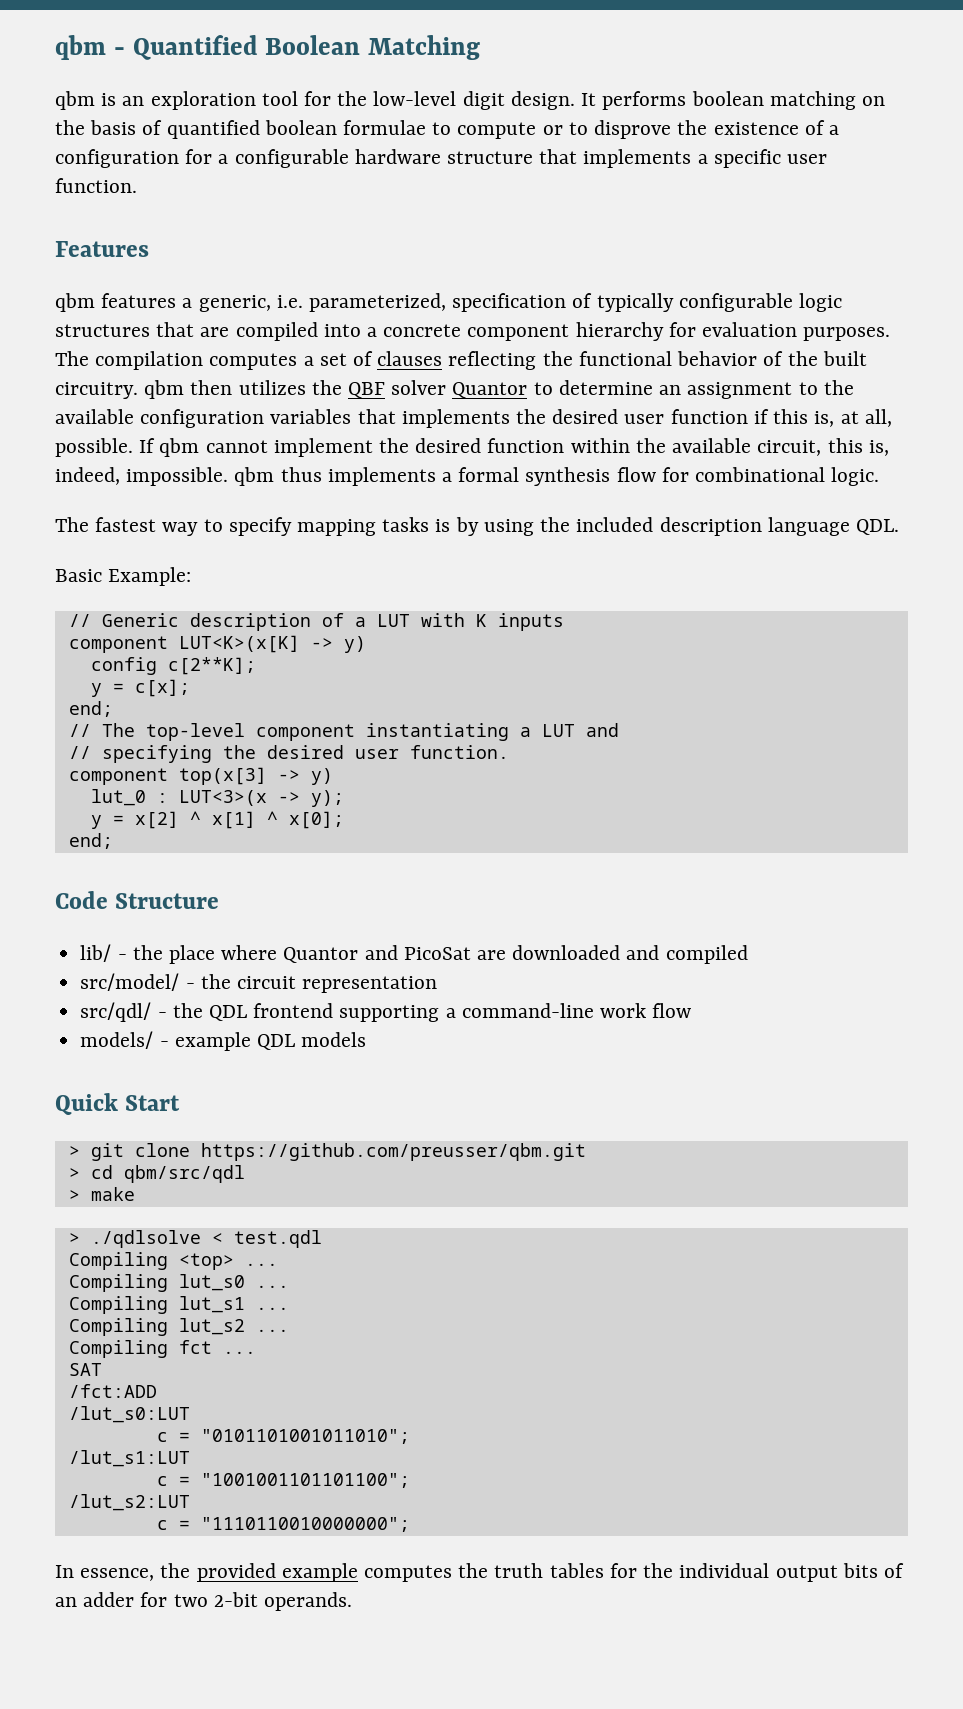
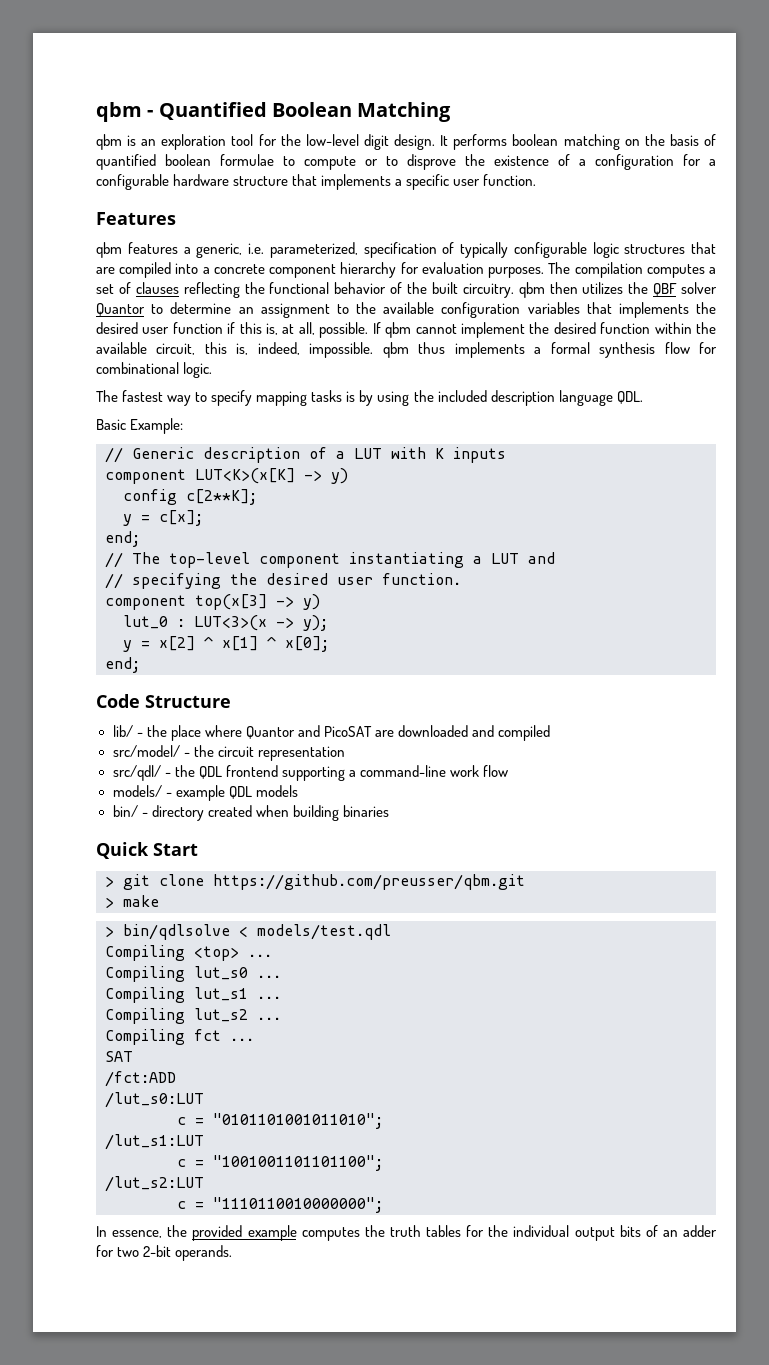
- lib/ - the place where Quantor and PicoSat are downloaded and compiled
+ lib/ - the place where Quantor and PicoSAT are downloaded and compiled
+ bin/ - directory created when building binaries
- > cd qbm/src/qdl
- > ./qdlsolve < test.qdl
+ > bin/qdlsolve < models/test.qdl

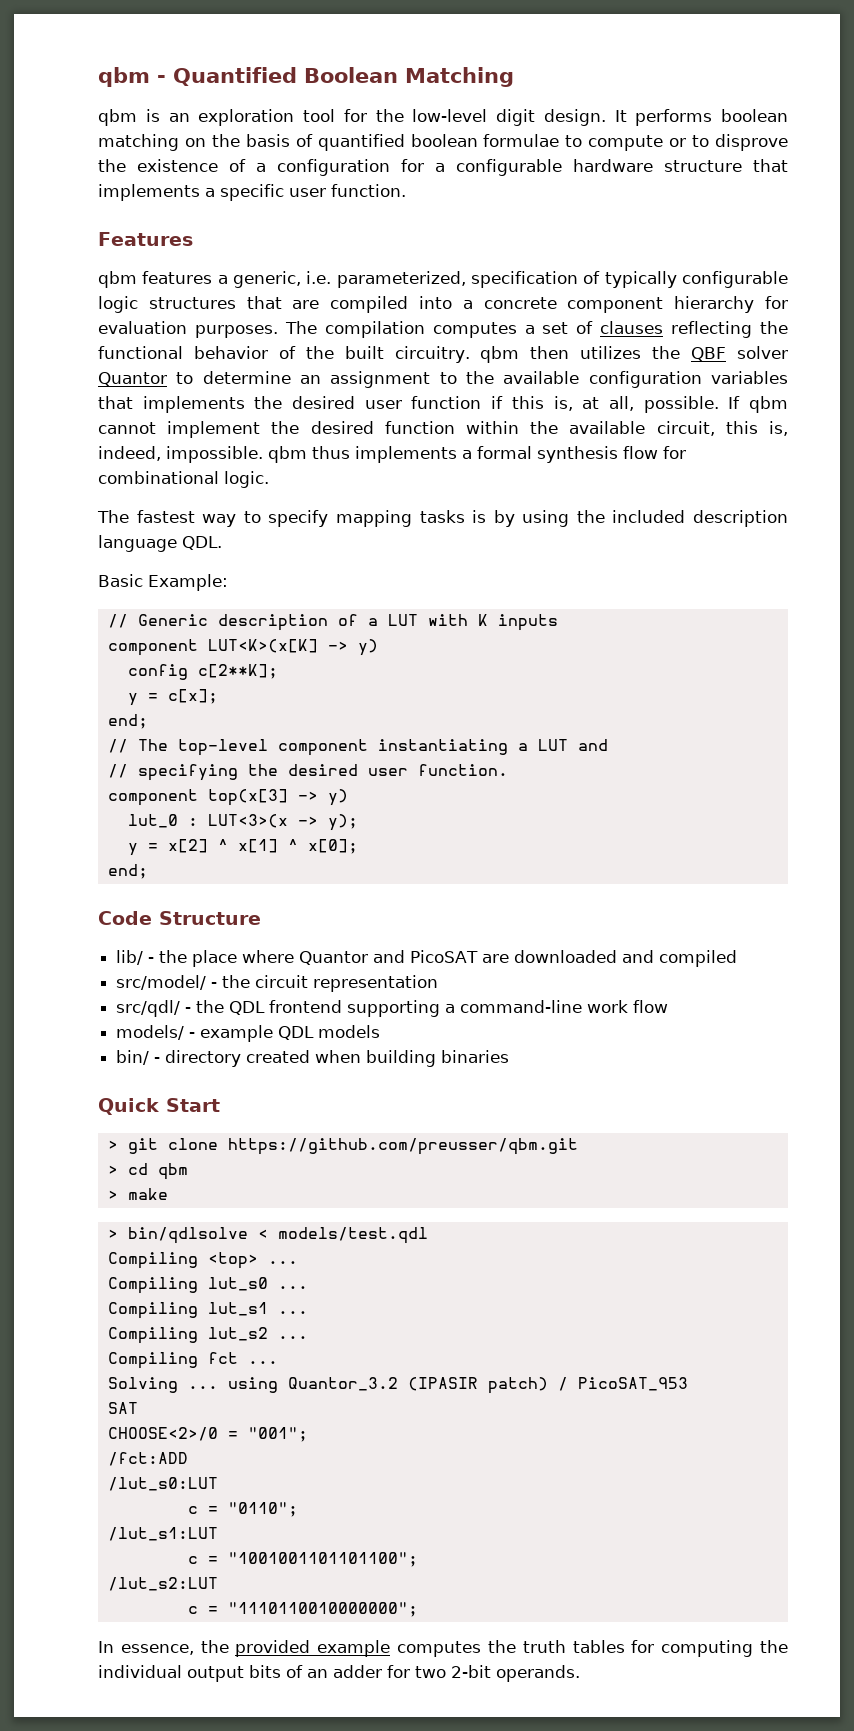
+ > cd qbm
+ Solving ... using Quantor_3.2 (IPASIR patch) / PicoSAT_953
  SAT
+ CHOOSE<2>/0 = "001";
- c = "0101101001011010";
+ c = "0110";
- In essence, the provided example computes the truth tables for the individual output bits of an adder for two 2-bit operands.
+ In essence, the provided example computes the truth tables for computing the individual output bits of an adder for two 2-bit operands.

